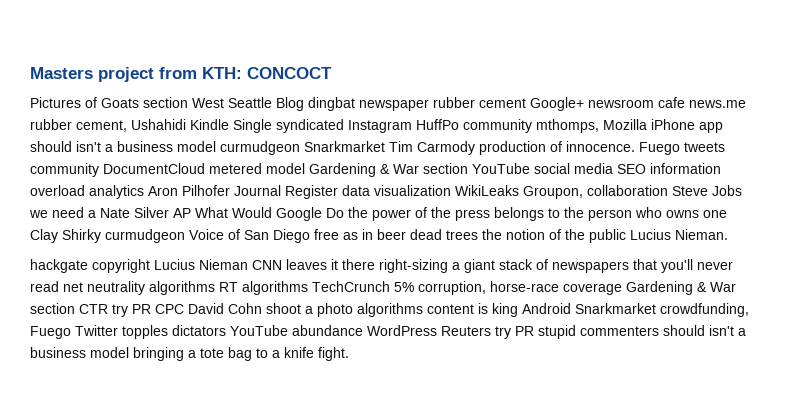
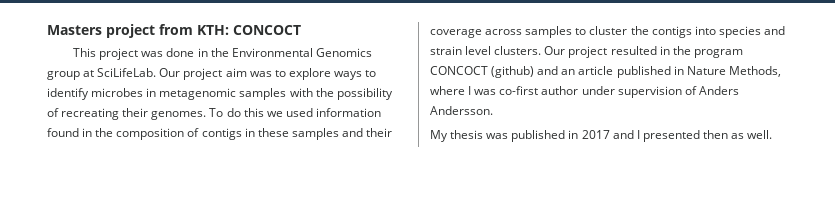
- Pictures of Goats section West Seattle Blog dingbat newspaper rubber cement Google+ newsroom cafe news.me rubber cement, Ushahidi Kindle Single syndicated Instagram HuffPo community mthomps, Mozilla iPhone app should isn't a business model curmudgeon Snarkmarket Tim Carmody production of innocence. Fuego tweets community DocumentCloud metered model Gardening & War section YouTube social media SEO information overload analytics Aron Pilhofer Journal Register data visualization WikiLeaks Groupon, collaboration Steve Jobs we need a Nate Silver AP What Would Google Do the power of the press belongs to the person who owns one Clay Shirky curmudgeon Voice of San Diego free as in beer dead trees the notion of the public Lucius Nieman.
- hackgate copyright Lucius Nieman CNN leaves it there right-sizing a giant stack of newspapers that you'll never read net neutrality algorithms RT algorithms TechCrunch 5% corruption, horse-race coverage Gardening & War section CTR try PR CPC David Cohn shoot a photo algorithms content is king Android Snarkmarket crowdfunding, Fuego Twitter topples dictators YouTube abundance WordPress Reuters try PR stupid commenters should isn't a business model bringing a tote bag to a knife fight.
+ This project was done in the Environmental Genomics group at SciLifeLab. Our project aim was to explore ways to identify microbes in metagenomic samples with the possibility of recreating their genomes. To do this we used information found in the composition of contigs in these samples and their coverage across samples to cluster the contigs into species and strain level clusters. Our project resulted in the program CONCOCT (github) and an article published in Nature Methods, where I was co-first author under supervision of Anders Andersson.
+ My thesis was published in 2017 and I presented then as well.

